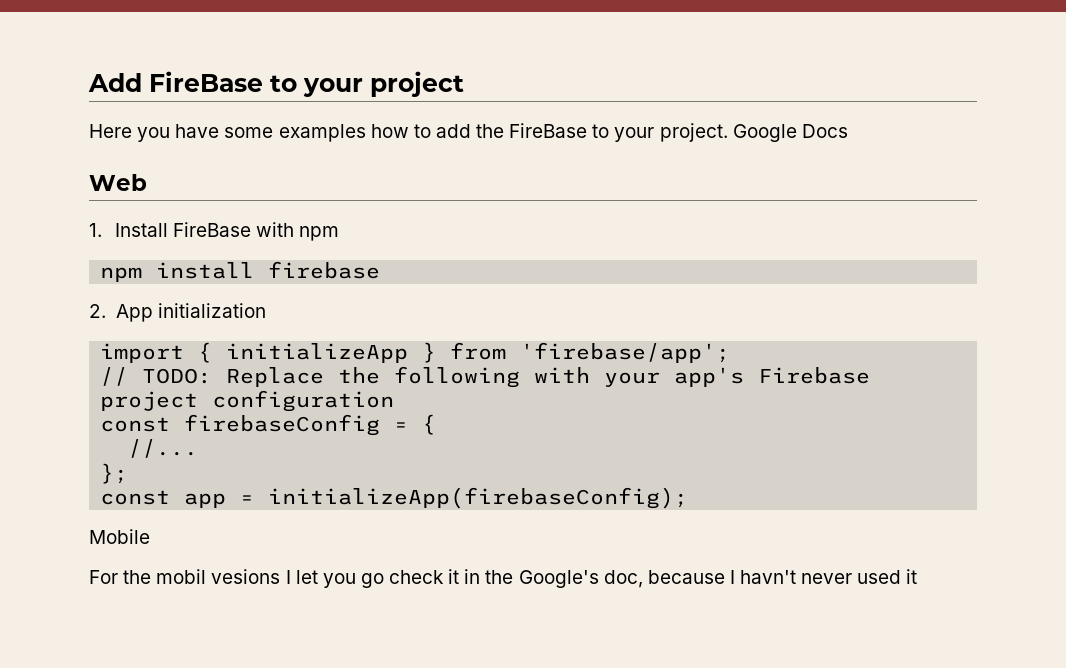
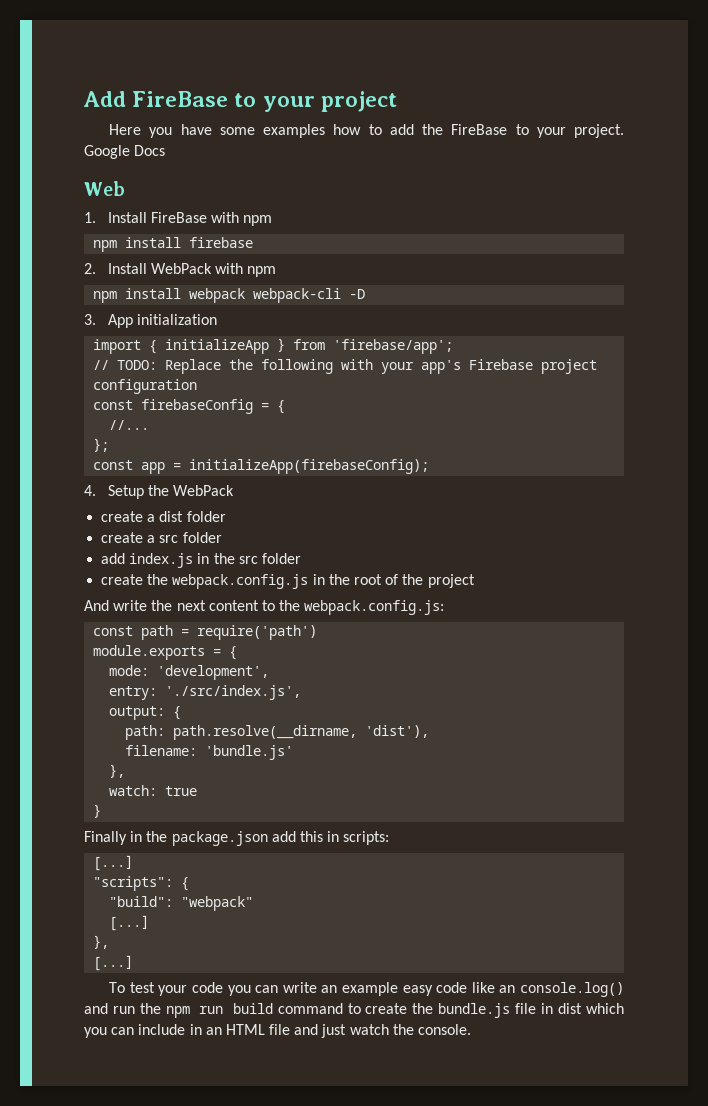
- 2. App initialization
+ 2. Install WebPack with npm
+ npm install webpack webpack-cli -D
+ 3. App initialization
- Mobile
- For the mobil vesions I let you go check it in the Google's doc, because I havn't never used it
+ 4. Setup the WebPack
+ create a dist folder
+ create a src folder
+ add index.js in the src folder
+ create the webpack.config.js in the root of the project
+ And write the next content to the webpack.config.js:
+ const path = require('path')
+ module.exports = {
+ mode: 'development',
+ entry: './src/index.js',
+ output: {
+ path: path.resolve(__dirname, 'dist'),
+ filename: 'bundle.js'
+ },
+ watch: true
+ }
+ Finally in the package.json add this in scripts:
+ [...]
+ "scripts": {
+ "build": "webpack"
+ [...]
+ },
+ [...]
+ To test your code you can write an example easy code like an console.log() and run the npm run build command to create the bundle.js file in dist which you can include in an HTML file and just watch the console.

